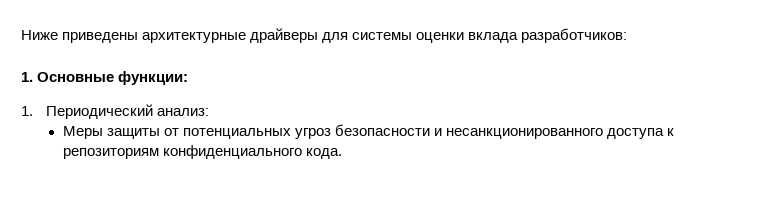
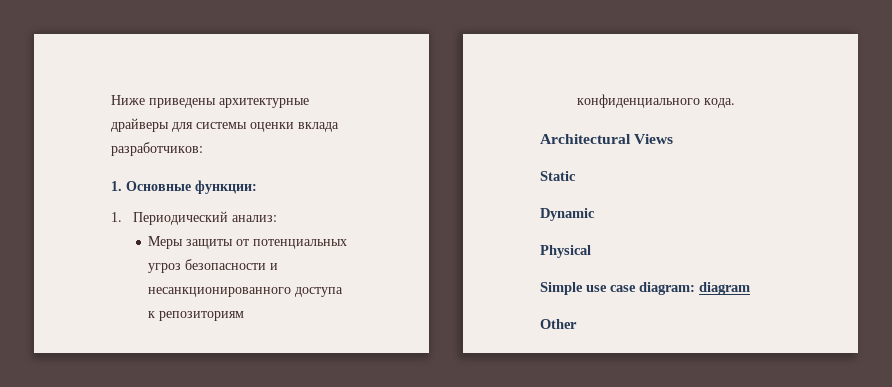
+ Architectural Views
+ Static
+ Dynamic
+ Physical
+ Simple use case diagram: diagram
+ Other

